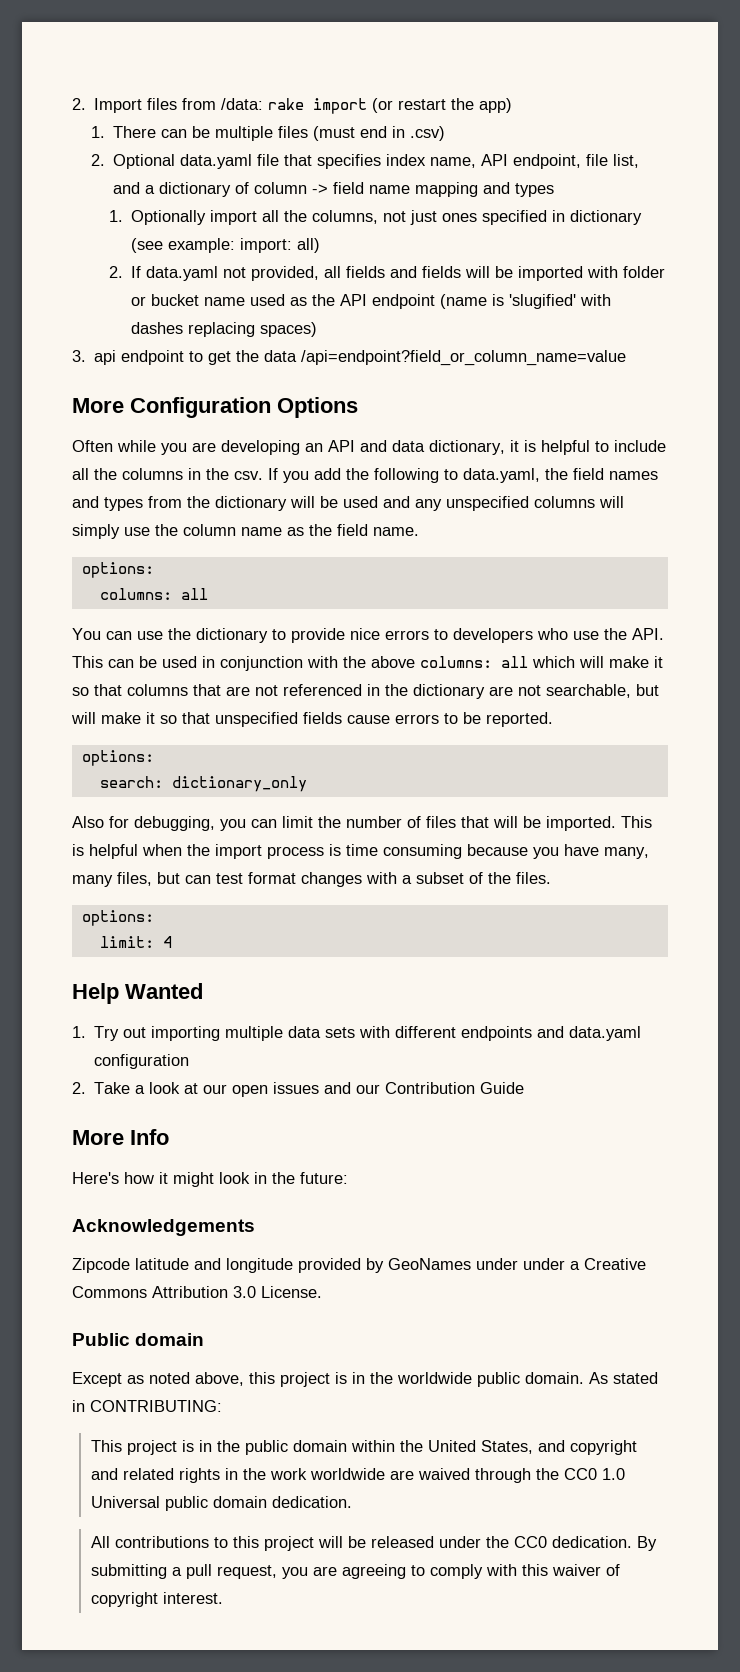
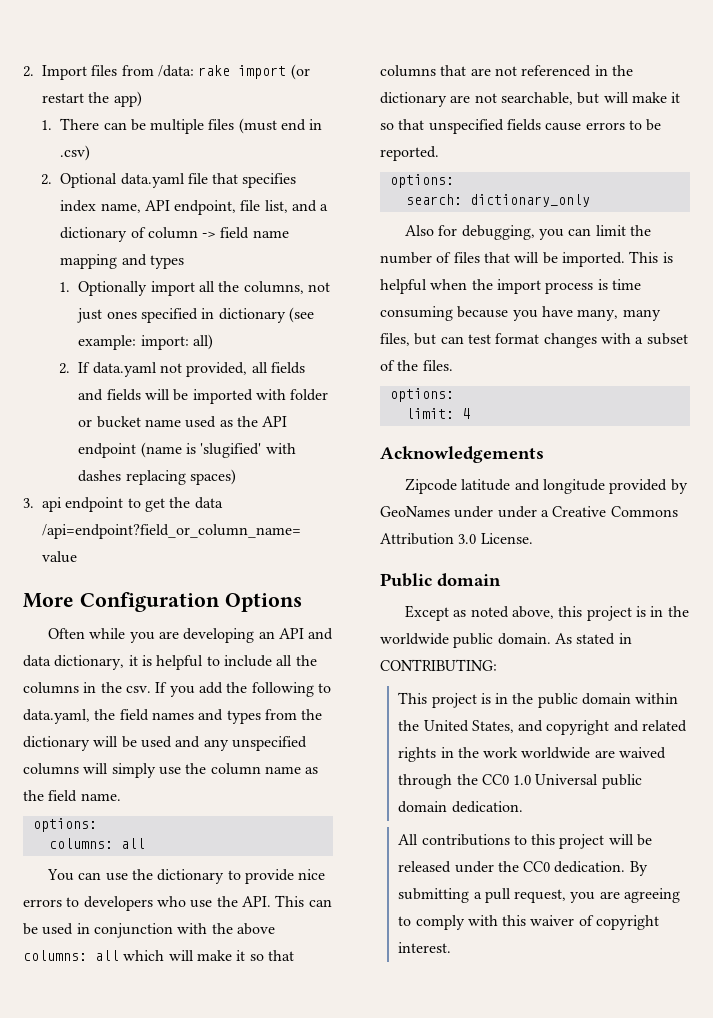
- Help Wanted
- 1. Try out importing multiple data sets with different endpoints and data.yaml configuration
- 2. Take a look at our open issues and our Contribution Guide
- More Info
- Here's how it might look in the future:

